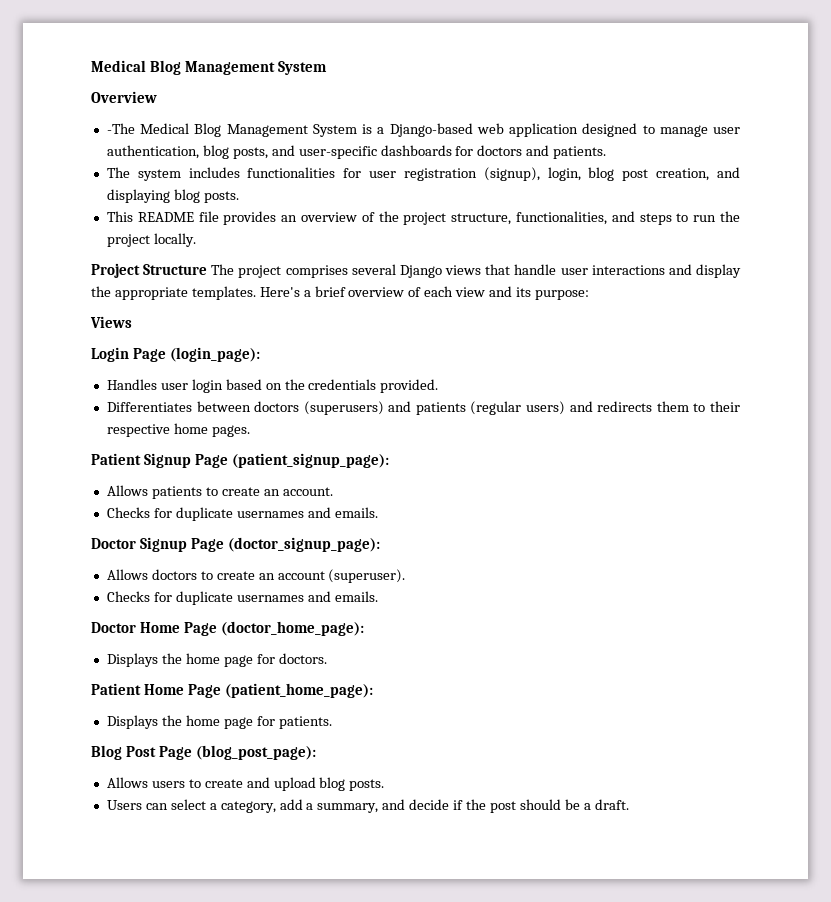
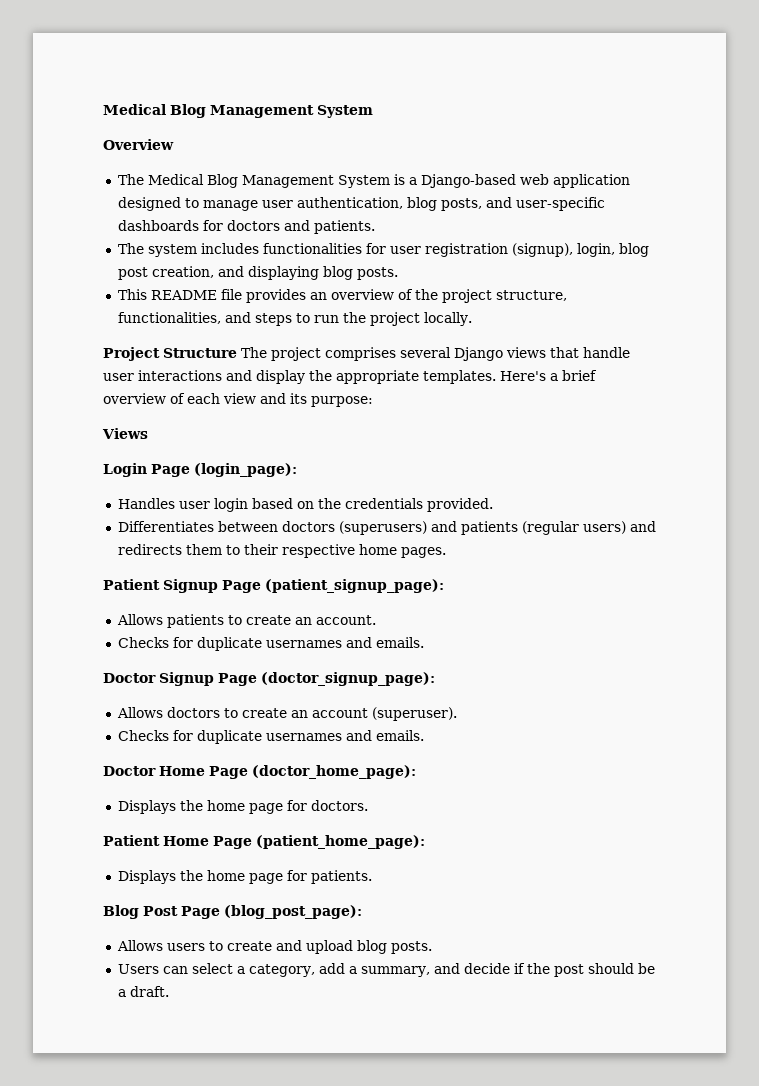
- -The Medical Blog Management System is a Django-based web application designed to manage user authentication, blog posts, and user-specific dashboards for doctors and patients.
+ The Medical Blog Management System is a Django-based web application designed to manage user authentication, blog posts, and user-specific dashboards for doctors and patients.

